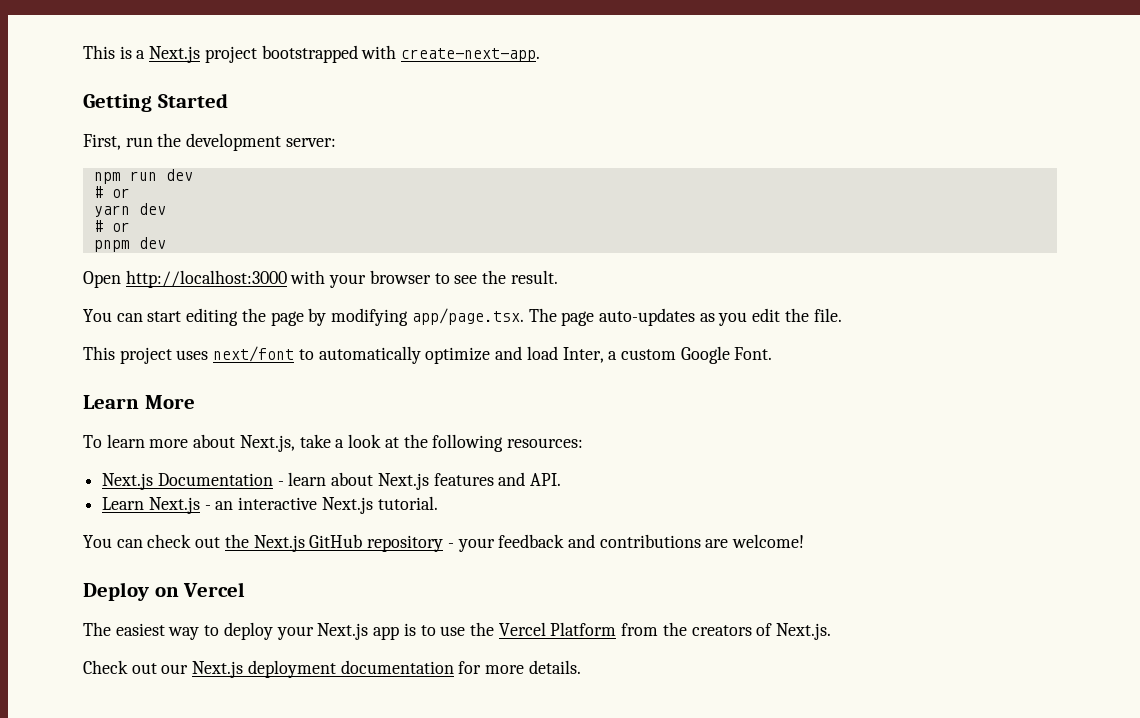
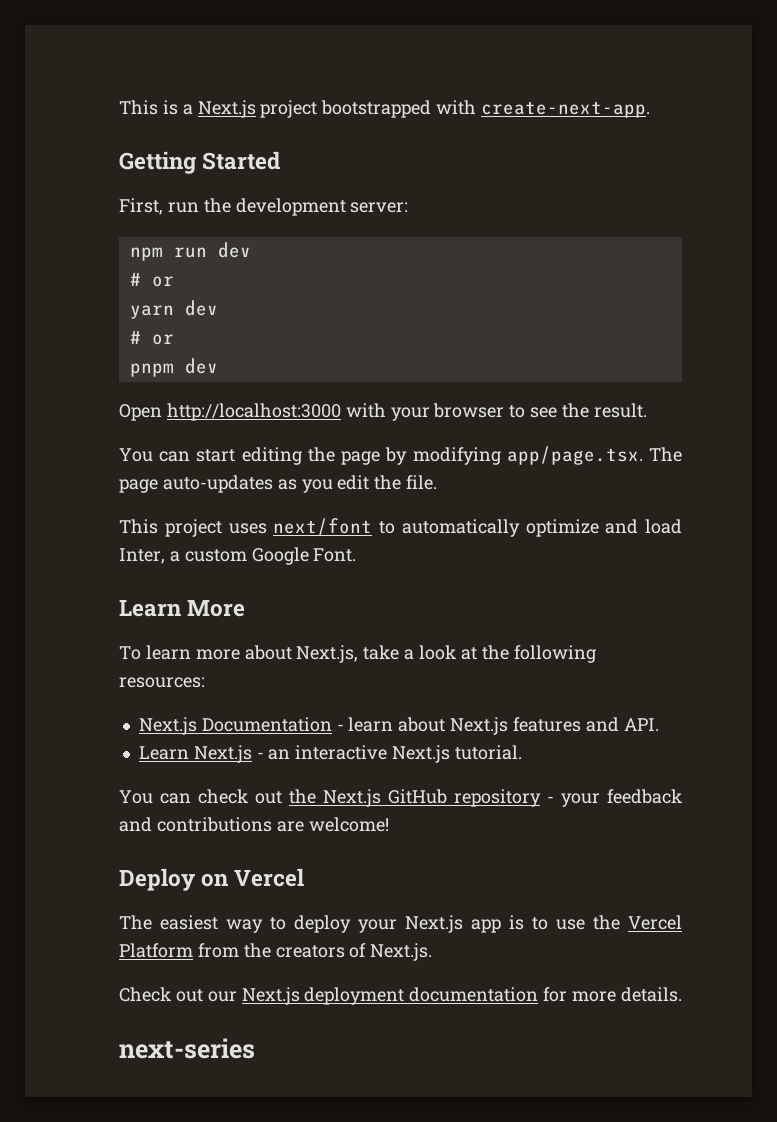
+ next-series

